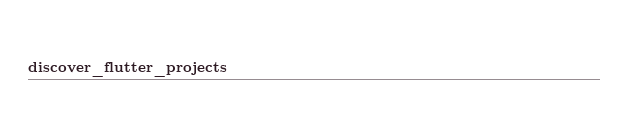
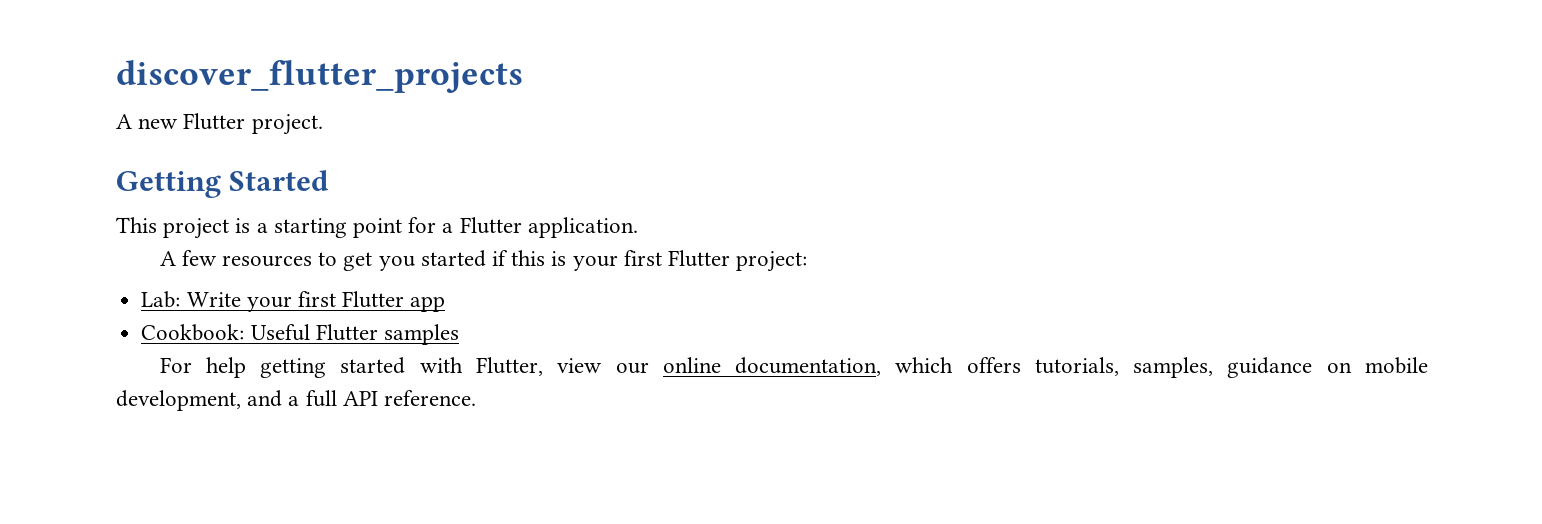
+ A new Flutter project.
+ Getting Started
+ This project is a starting point for a Flutter application.
+ A few resources to get you started if this is your first Flutter project:
+ Lab: Write your first Flutter app
+ Cookbook: Useful Flutter samples
+ For help getting started with Flutter, view our online documentation, which offers tutorials, samples, guidance on mobile development, and a full API reference.

